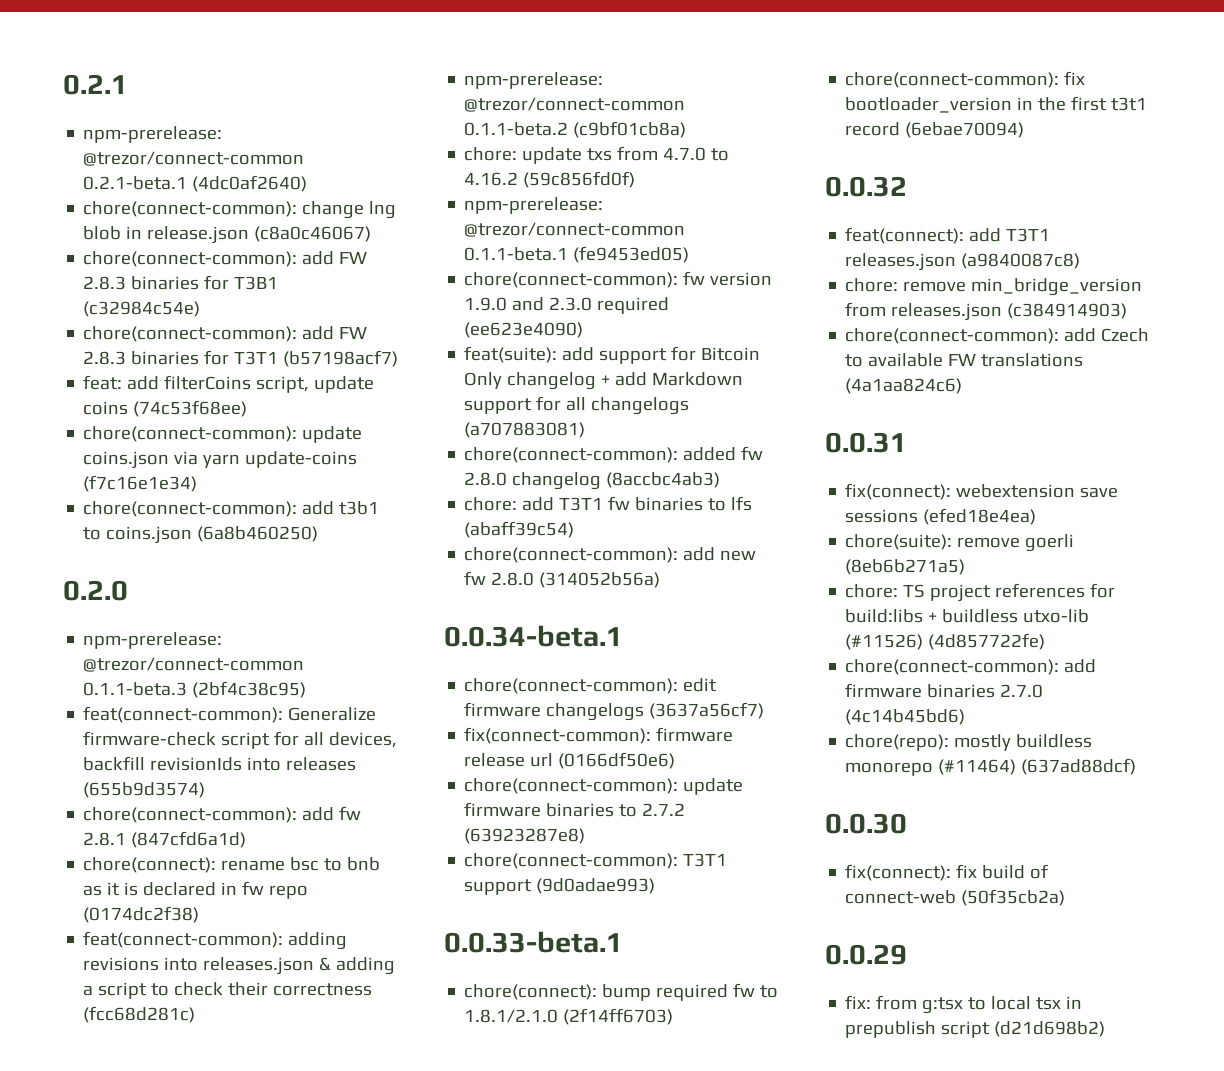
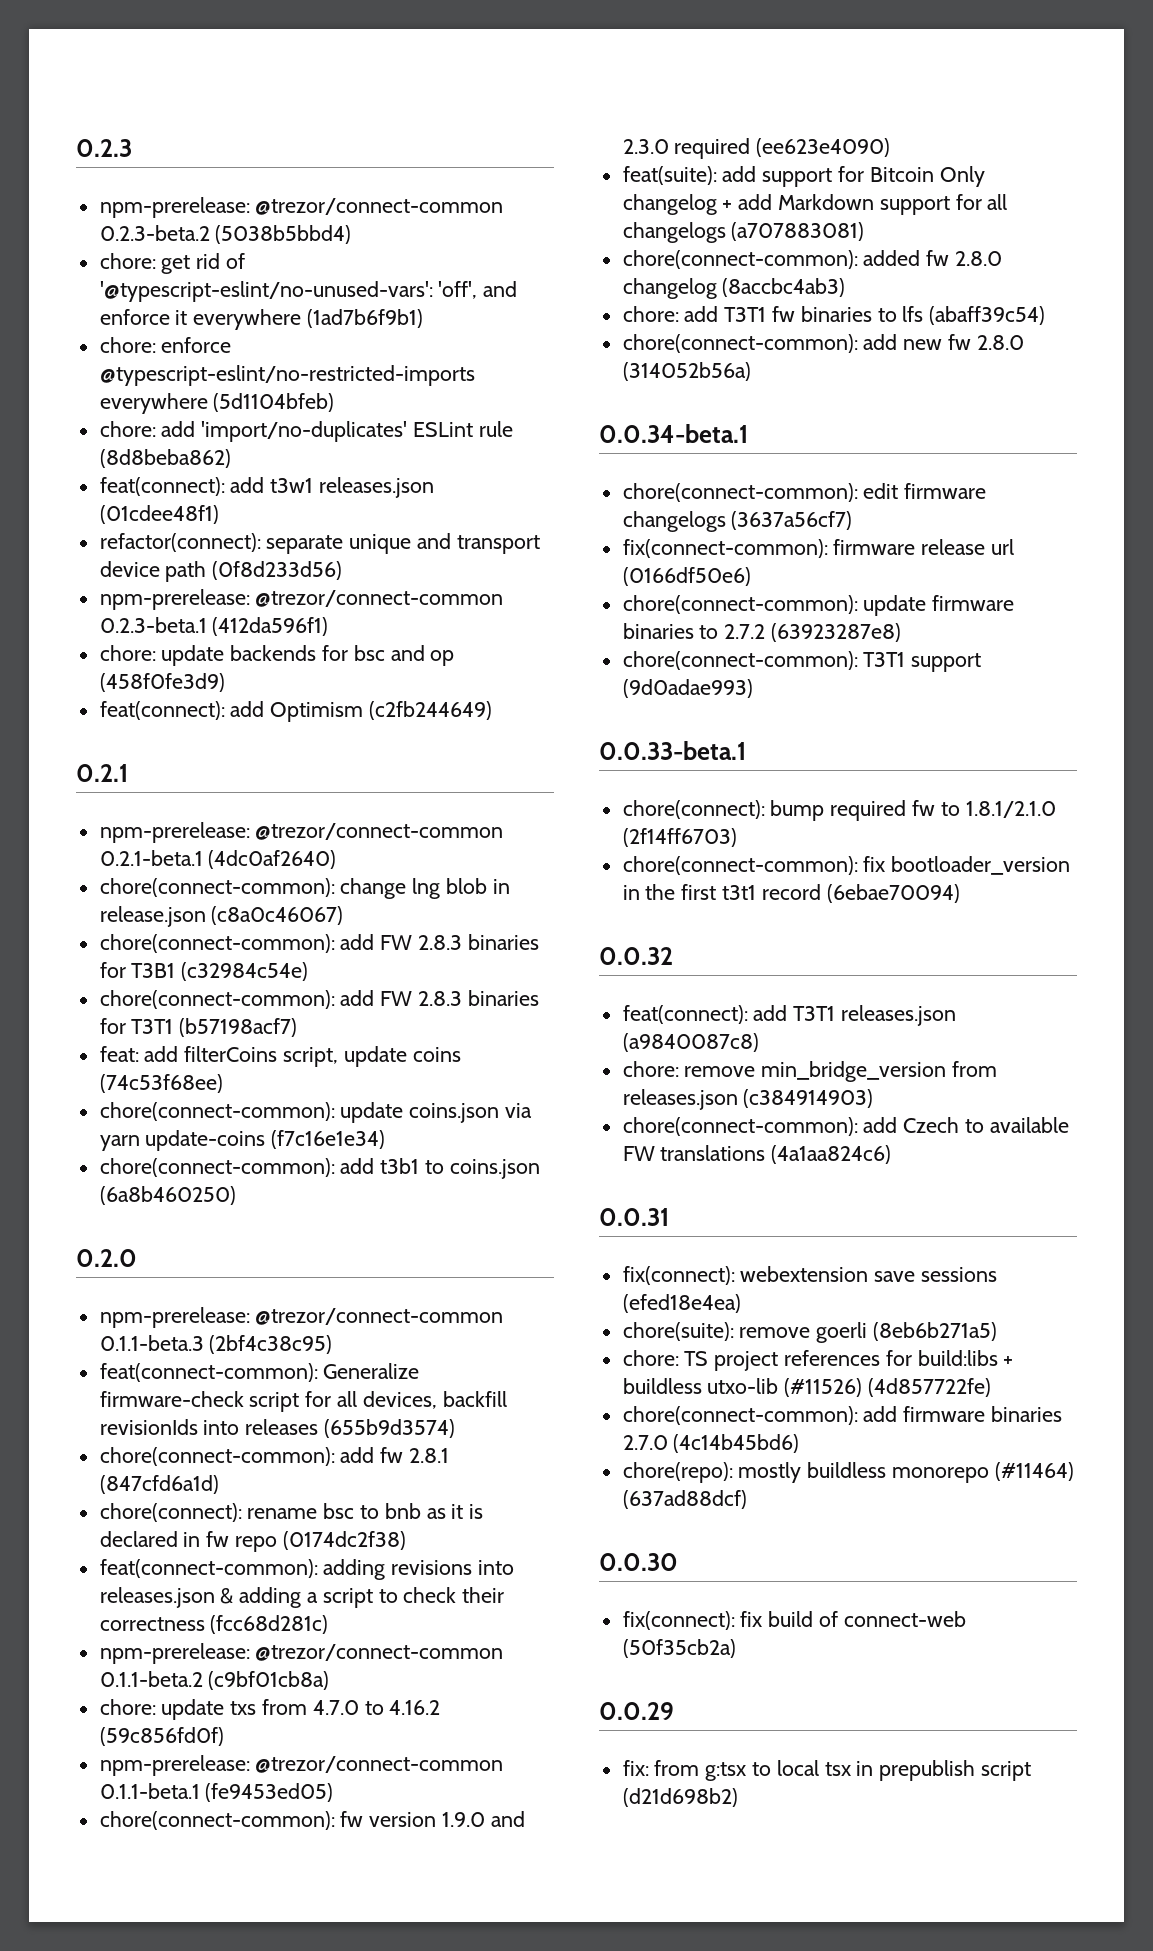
+ 0.2.3
+ npm-prerelease: @trezor/connect-common 0.2.3-beta.2 (5038b5bbd4)
+ chore: get rid of '@typescript-eslint/no-unused-vars': 'off', and enforce it everywhere (1ad7b6f9b1)
+ chore: enforce @typescript-eslint/no-restricted-imports everywhere (5d1104bfeb)
+ chore: add 'import/no-duplicates' ESLint rule (8d8beba862)
+ feat(connect): add t3w1 releases.json (01cdee48f1)
+ refactor(connect): separate unique and transport device path (0f8d233d56)
+ npm-prerelease: @trezor/connect-common 0.2.3-beta.1 (412da596f1)
+ chore: update backends for bsc and op (458f0fe3d9)
+ feat(connect): add Optimism (c2fb244649)

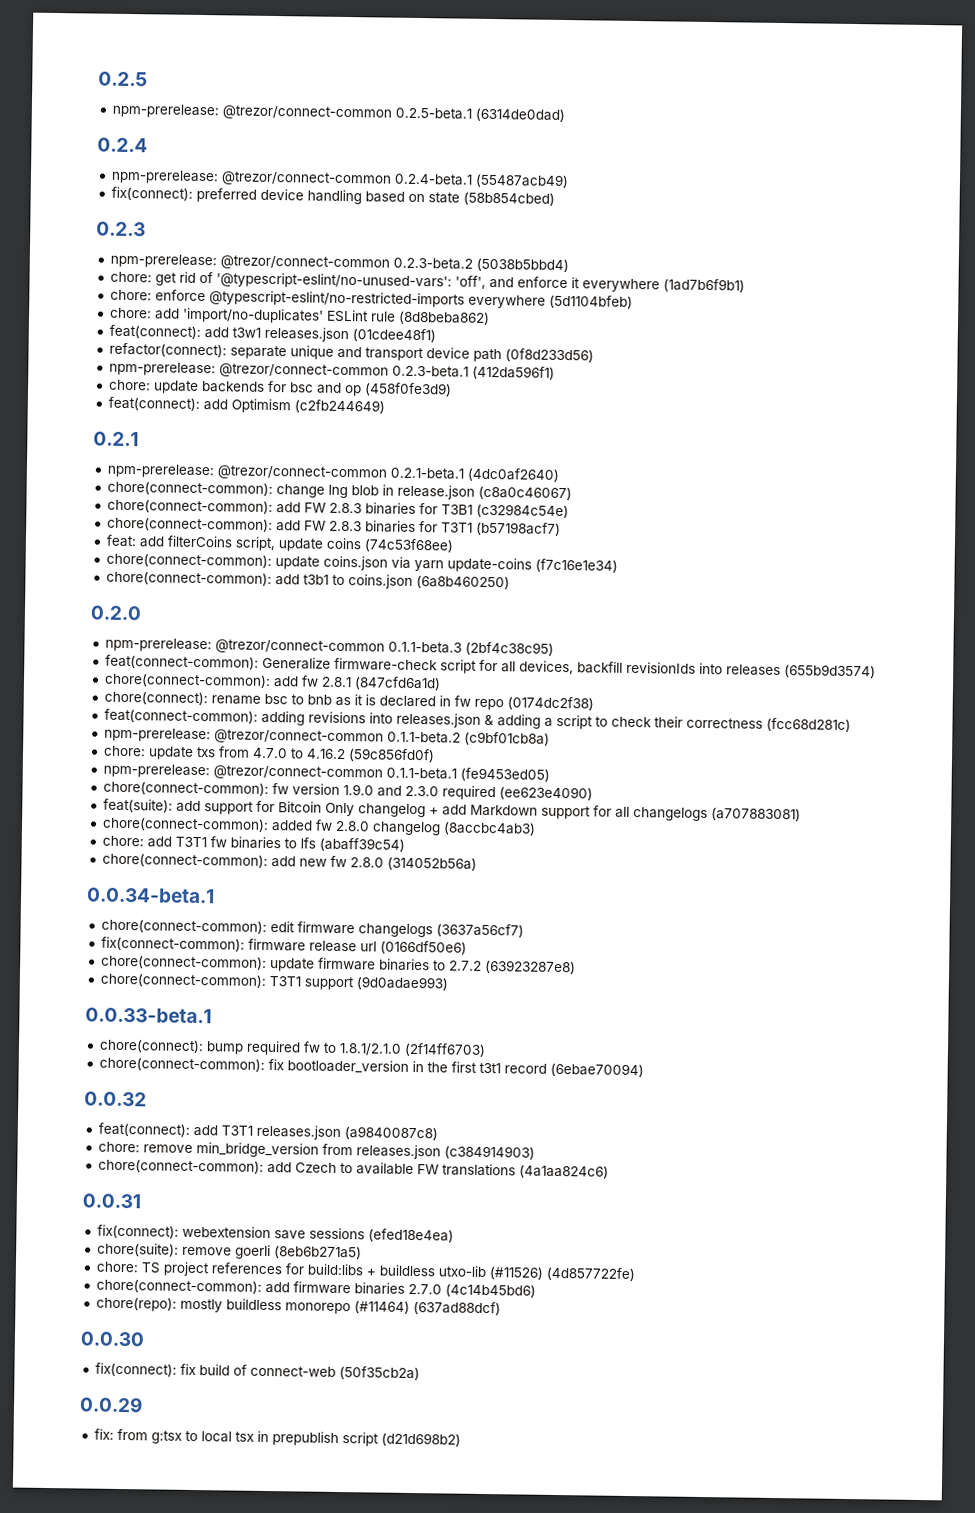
+ 0.2.5
+ npm-prerelease: @trezor/connect-common 0.2.5-beta.1 (6314de0dad)
+ 0.2.4
+ npm-prerelease: @trezor/connect-common 0.2.4-beta.1 (55487acb49)
+ fix(connect): preferred device handling based on state (58b854cbed)

